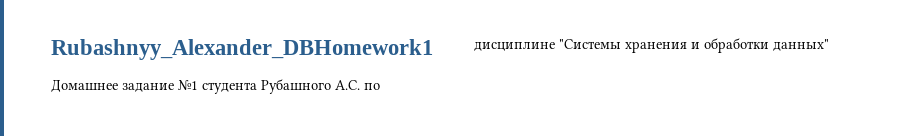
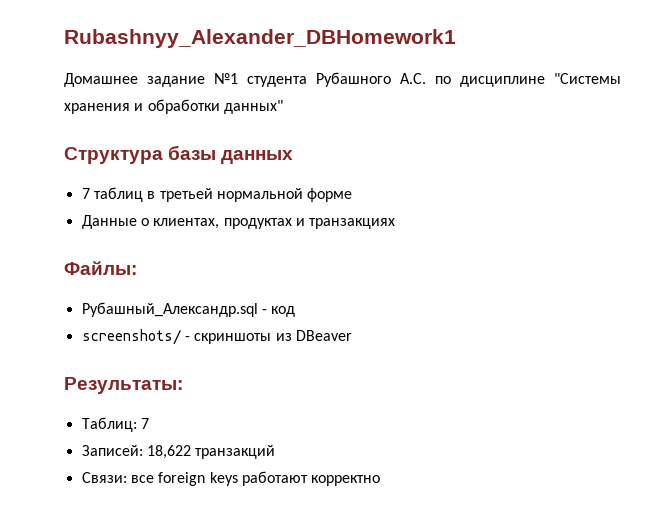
+ Структура базы данных
+ 7 таблиц в третьей нормальной форме
+ Данные о клиентах, продуктах и транзакциях
+ Файлы:
+ Рубашный_Александр.sql - код
+ screenshots/ - скриншоты из DBeaver
+ Результаты:
+ Таблиц: 7
+ Записей: 18,622 транзакций
+ Связи: все foreign keys работают корректно

